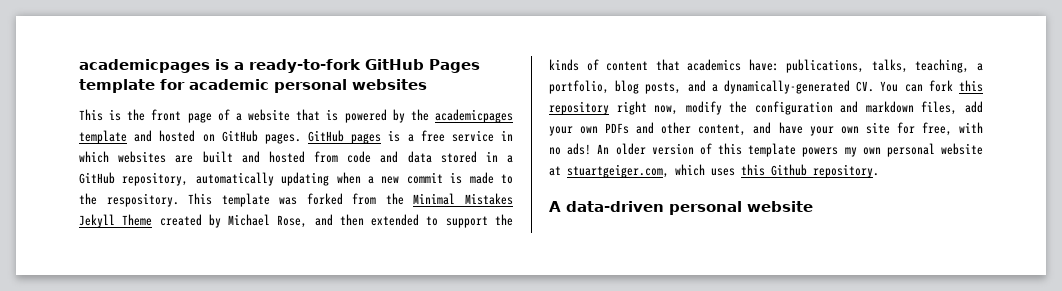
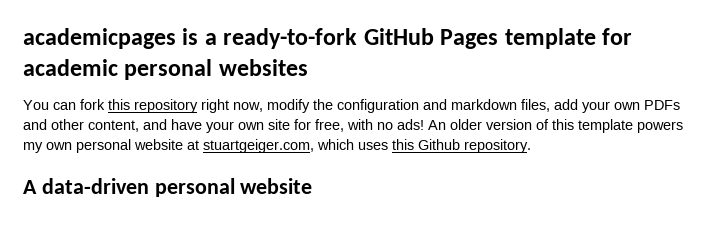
- This is the front page of a website that is powered by the academicpages template and hosted on GitHub pages. GitHub pages is a free service in which websites are built and hosted from code and data stored in a GitHub repository, automatically updating when a new commit is made to the respository. This template was forked from the Minimal Mistakes Jekyll Theme created by Michael Rose, and then extended to support the kinds of content that academics have: publications, talks, teaching, a portfolio, blog posts, and a dynamically-generated CV. You can fork this repository right now, modify the configuration and markdown files, add your own PDFs and other content, and have your own site for free, with no ads!
+ You can fork this repository right now, modify the configuration and markdown files, add your own PDFs and other content, and have your own site for free, with no ads!

